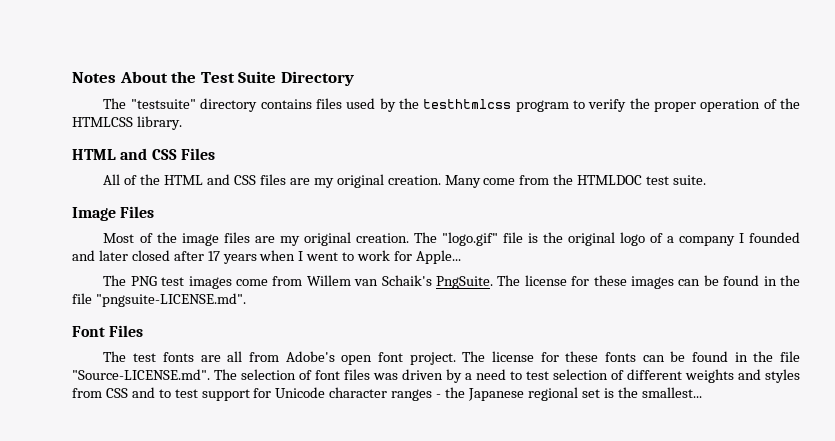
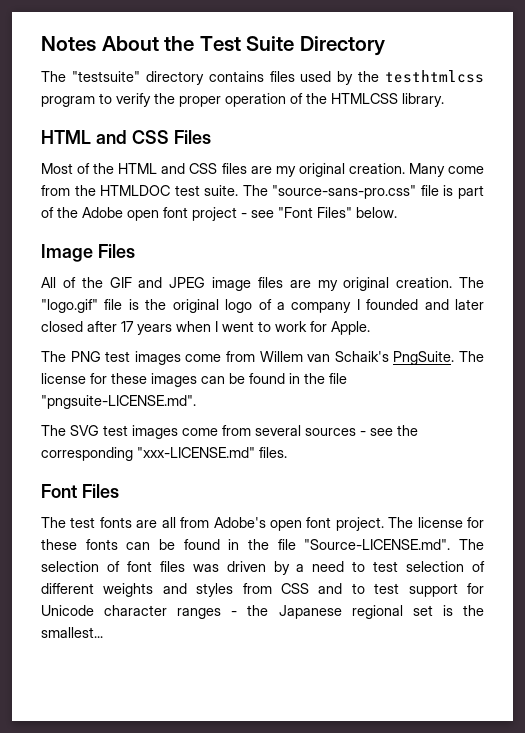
- All of the HTML and CSS files are my original creation.
+ Most of the HTML and CSS files are my original creation.
+ The "source-sans-pro.css" file is part of the Adobe open font project - see "Font Files" below.
- Most of the image files are my original creation.
+ All of the GIF and JPEG image files are my original creation.
- The "logo.gif" file is the original logo of a company I founded and later closed after 17 years when I went to work for Apple...
+ The "logo.gif" file is the original logo of a company I founded and later closed after 17 years when I went to work for Apple.
+ The SVG test images come from several sources - see the corresponding "xxx-LICENSE.md" files.

